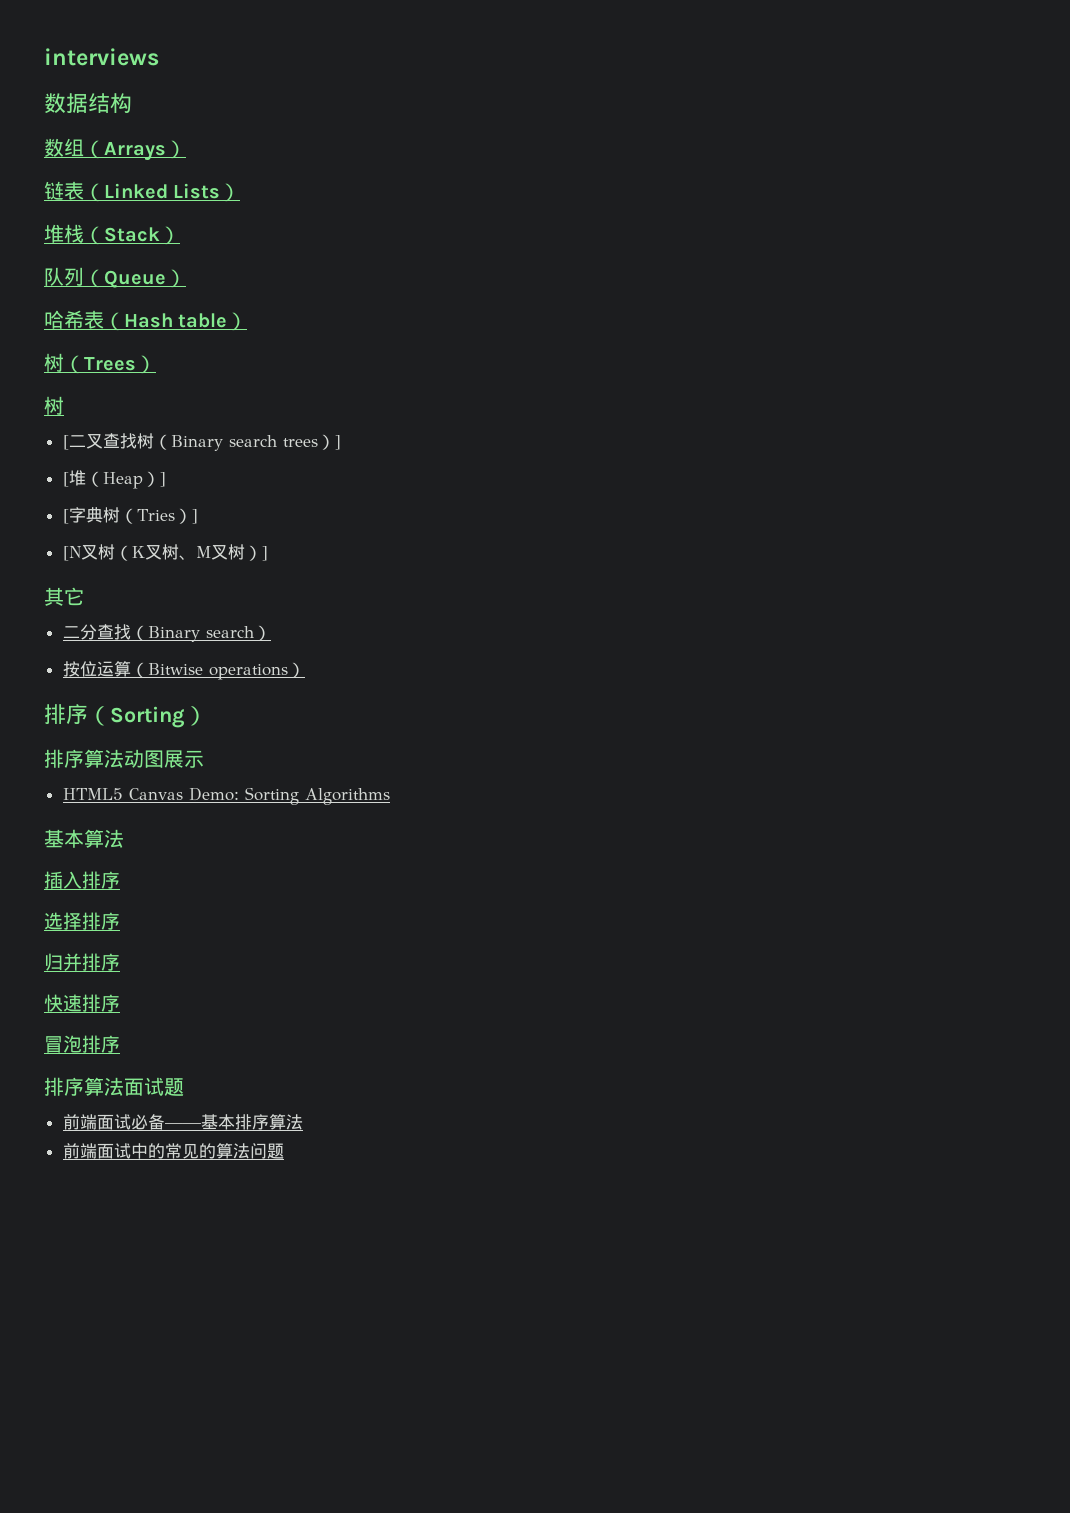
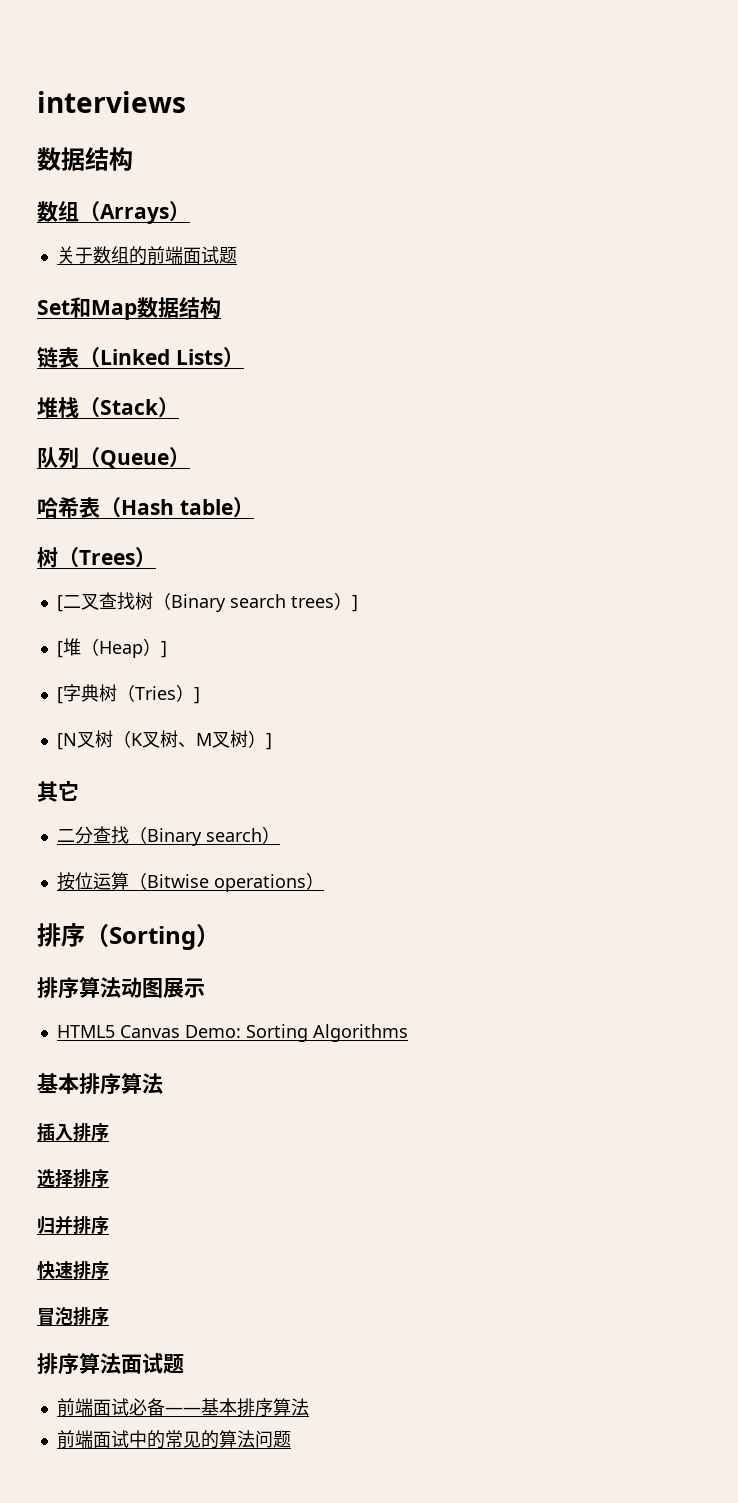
+ 关于数组的前端面试题
+ Set和Map数据结构
  树（Trees）
- 树
  HTML5 Canvas Demo: Sorting Algorithms
- 基本算法
+ 基本排序算法

